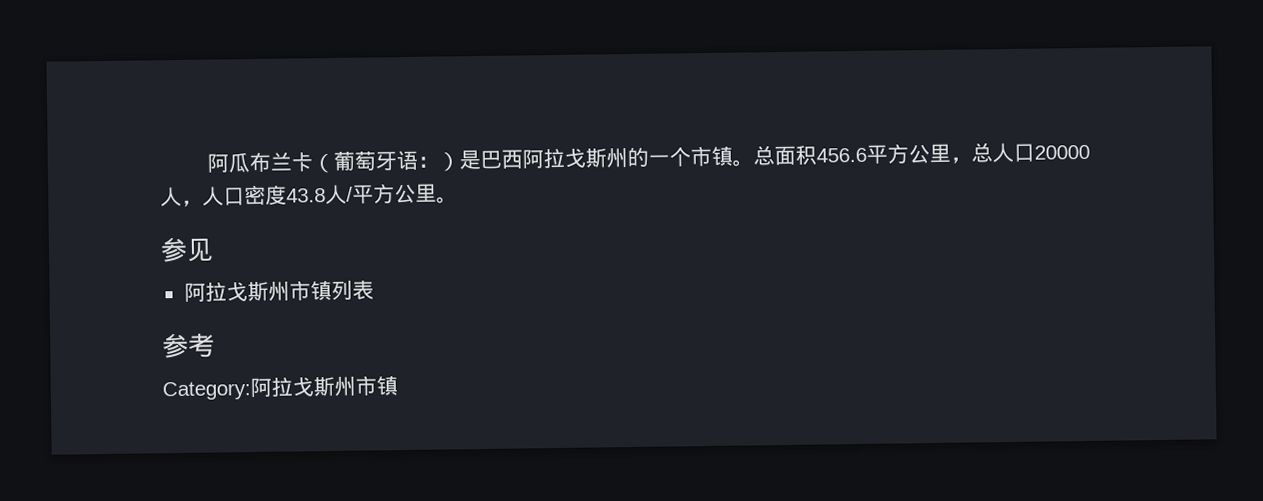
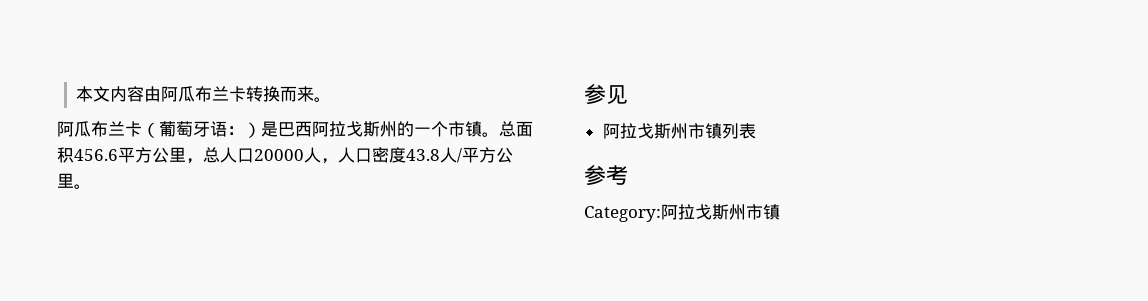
+ 本文内容由阿瓜布兰卡转换而来。

